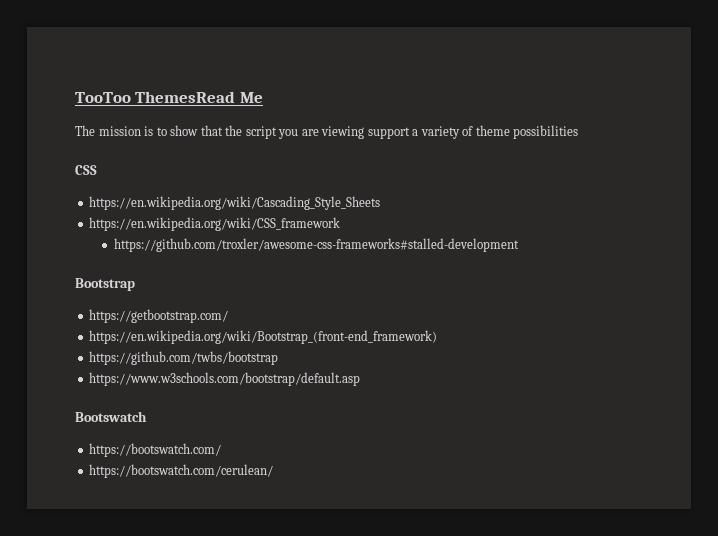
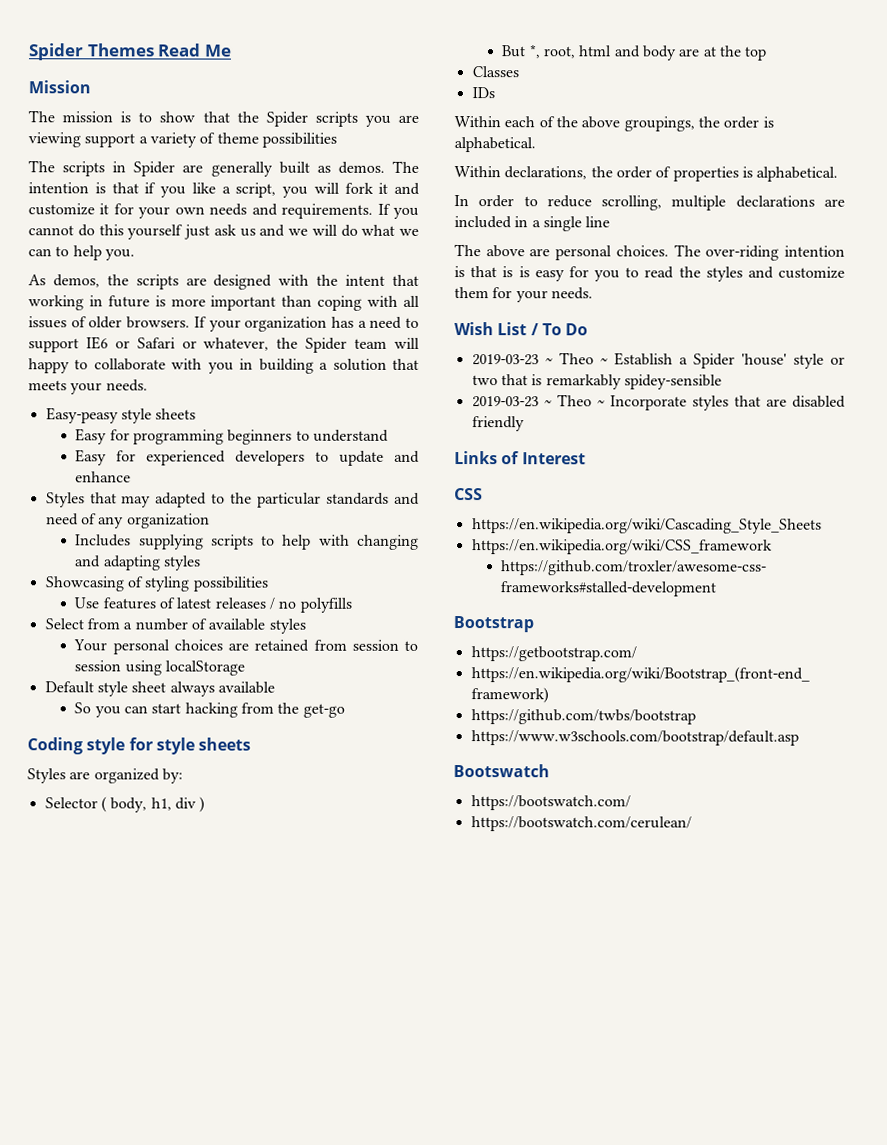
- TooToo ThemesRead Me
+ Spider Themes Read Me
+ Mission
- The mission is to show that the script you are viewing support a variety of theme possibilities
+ The mission is to show that the Spider scripts you are viewing support a variety of theme possibilities
+ The scripts in Spider are generally built as demos. The intention is that if you like a script, you will fork it and customize it for your own needs and requirements. If you cannot do this yourself just ask us and we will do what we can to help you.
+ As demos, the scripts are designed with the intent that working in future is more important than coping with all issues of older browsers. If your organization has a need to support IE6 or Safari or whatever, the Spider team will happy to collaborate with you in building a solution that meets your needs.
+ Easy-peasy style sheets
+ Easy for programming beginners to understand
+ Easy for experienced developers to update and enhance
+ Styles that may adapted to the particular standards and need of any organization
+ Includes supplying scripts to help with changing and adapting styles
+ Showcasing of styling possibilities
+ Use features of latest releases / no polyfills
+ Select from a number of available styles
+ Your personal choices are retained from session to session using localStorage
+ Default style sheet always available
+ So you can start hacking from the get-go
+ Coding style for style sheets
+ Styles are organized by:
+ Selector ( body, h1, div )
+ But *, root, html and body are at the top
+ Classes
+ IDs
+ Within each of the above groupings, the order is alphabetical.
+ Within declarations, the order of properties is alphabetical.
+ In order to reduce scrolling, multiple declarations are included in a single line
+ The above are personal choices. The over-riding intention is that is is easy for you to read the styles and customize them for your needs.
+ Wish List / To Do
+ 2019-03-23 ~ Theo ~ Establish a Spider 'house' style or two that is remarkably spidey-sensible
+ 2019-03-23 ~ Theo ~ Incorporate styles that are disabled friendly
+ Links of Interest

